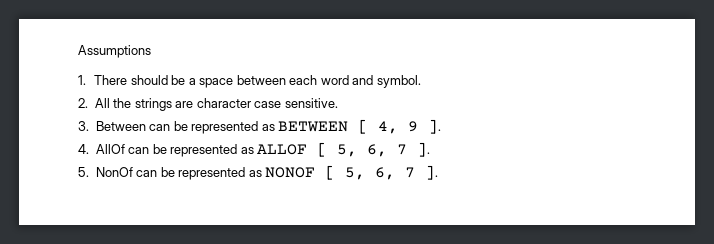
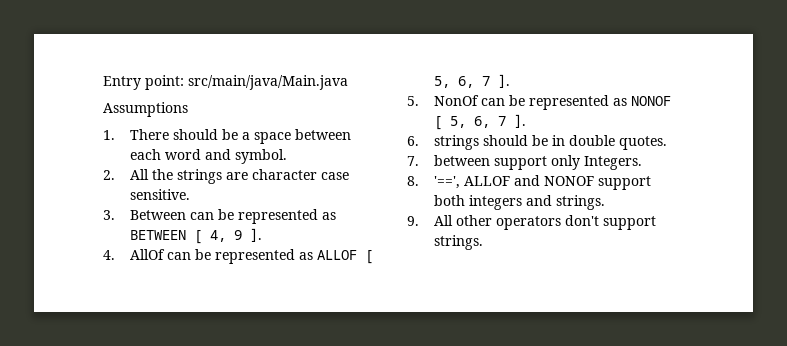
+ Entry point: src/main/java/Main.java
+ 6. strings should be in double quotes.
+ 7. between support only Integers.
+ 8. '==', ALLOF and NONOF support both integers and strings.
+ 9. All other operators don't support strings.

